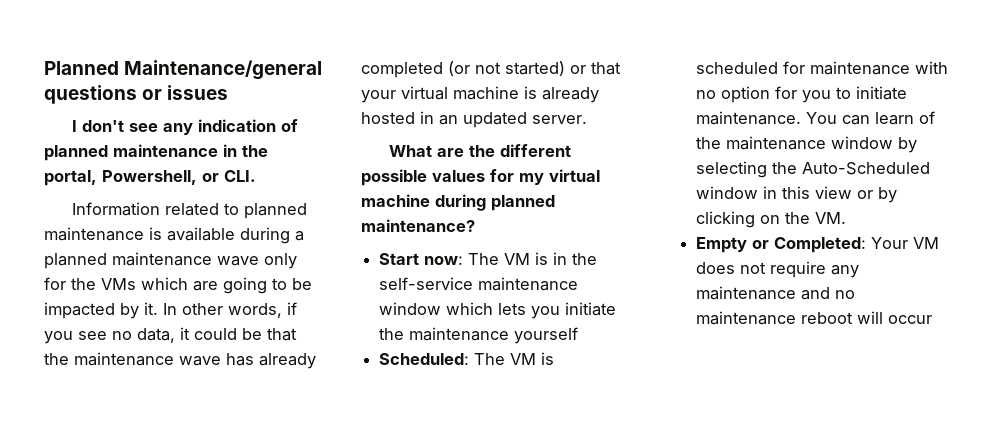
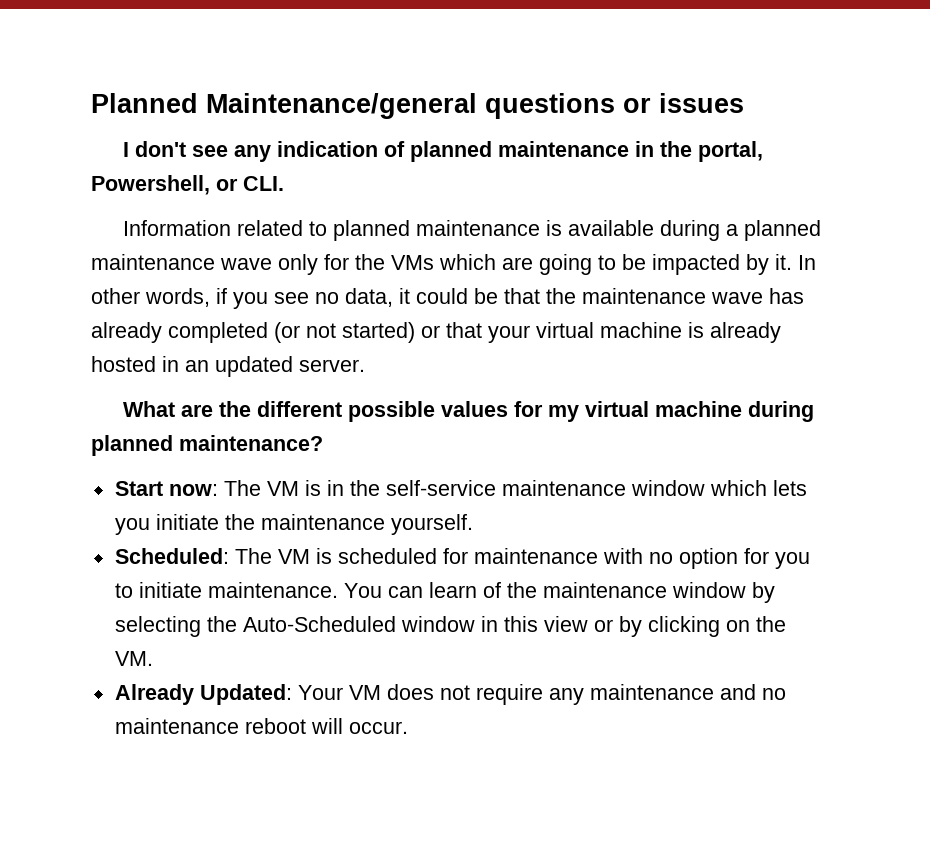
- Start now: The VM is in the self-service maintenance window which lets you initiate the maintenance yourself
+ Start now: The VM is in the self-service maintenance window which lets you initiate the maintenance yourself.
- Empty or Completed: Your VM does not require any maintenance and no maintenance reboot will occur
+ Already Updated: Your VM does not require any maintenance and no maintenance reboot will occur.

